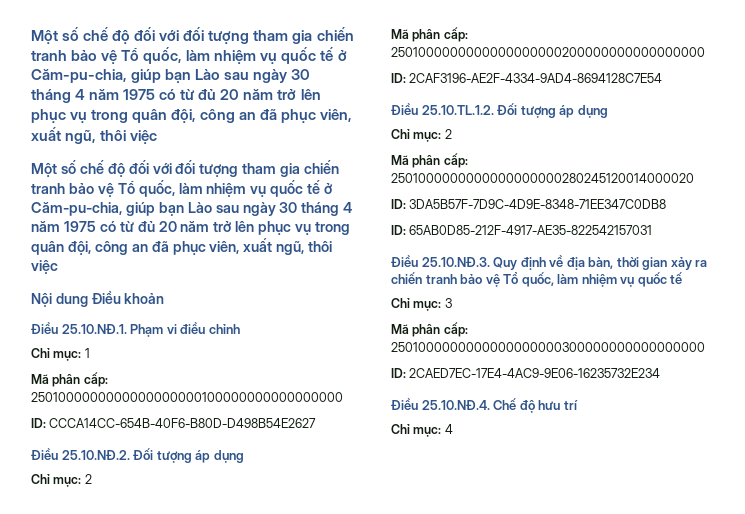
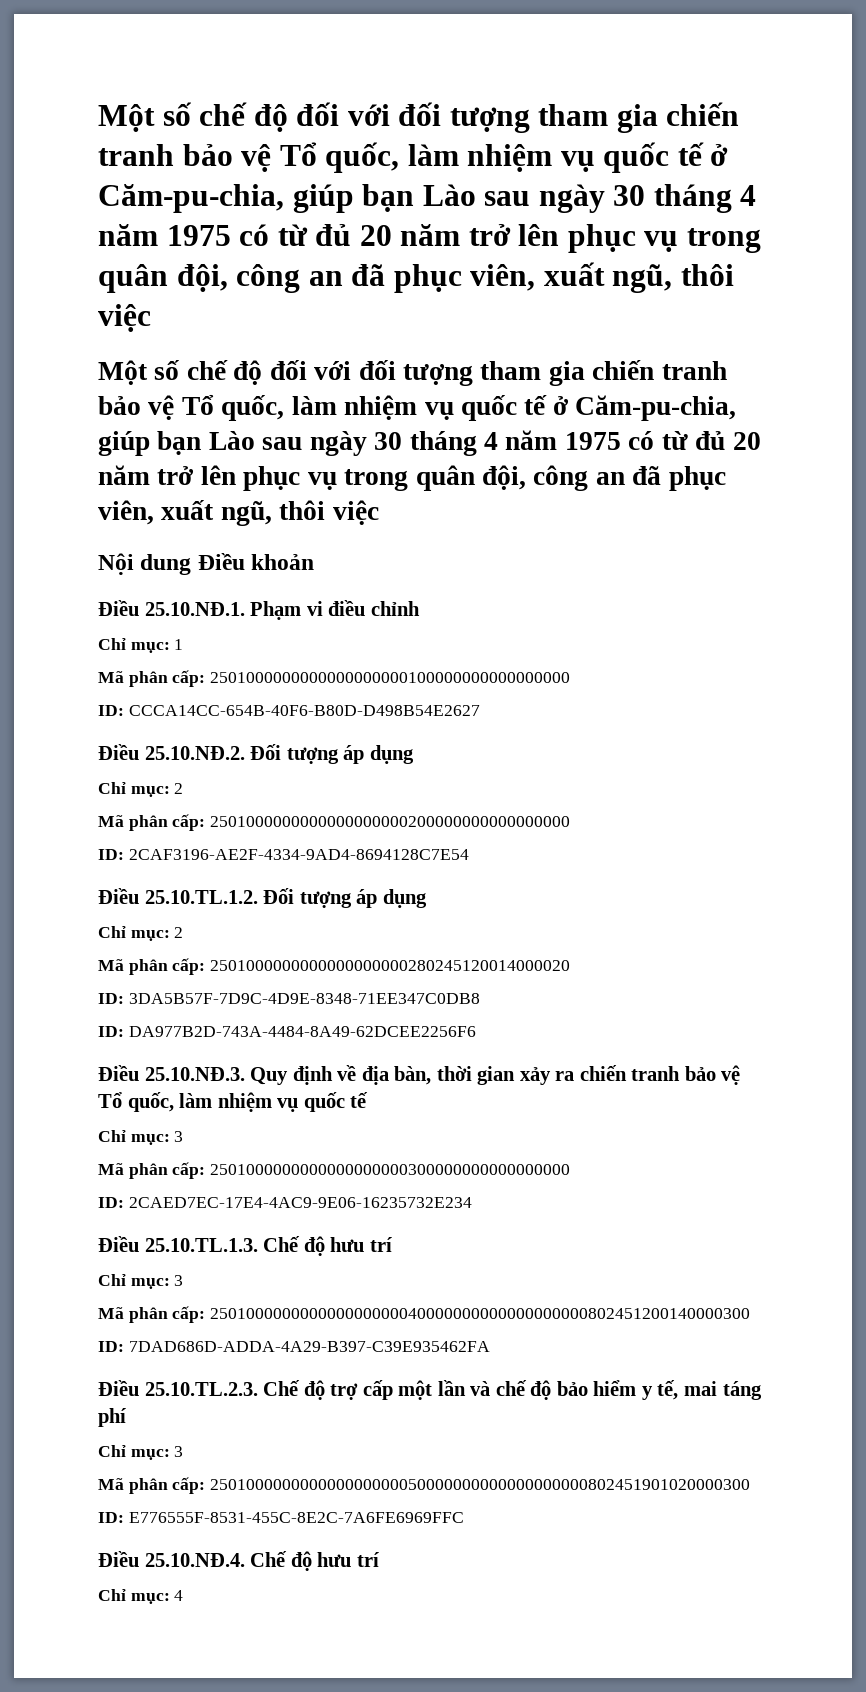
- ID: 65AB0D85-212F-4917-AE35-822542157031
+ ID: DA977B2D-743A-4484-8A49-62DCEE2256F6
+ Điều 25.10.TL.1.3. Chế độ hưu trí
+ Chỉ mục: 3
+ Mã phân cấp: 250100000000000000000040000000000000000000802451200140000300
+ ID: 7DAD686D-ADDA-4A29-B397-C39E935462FA
+ Điều 25.10.TL.2.3. Chế độ trợ cấp một lần và chế độ bảo hiểm y tế, mai táng phí
+ Chỉ mục: 3
+ Mã phân cấp: 250100000000000000000050000000000000000000802451901020000300
+ ID: E776555F-8531-455C-8E2C-7A6FE6969FFC

